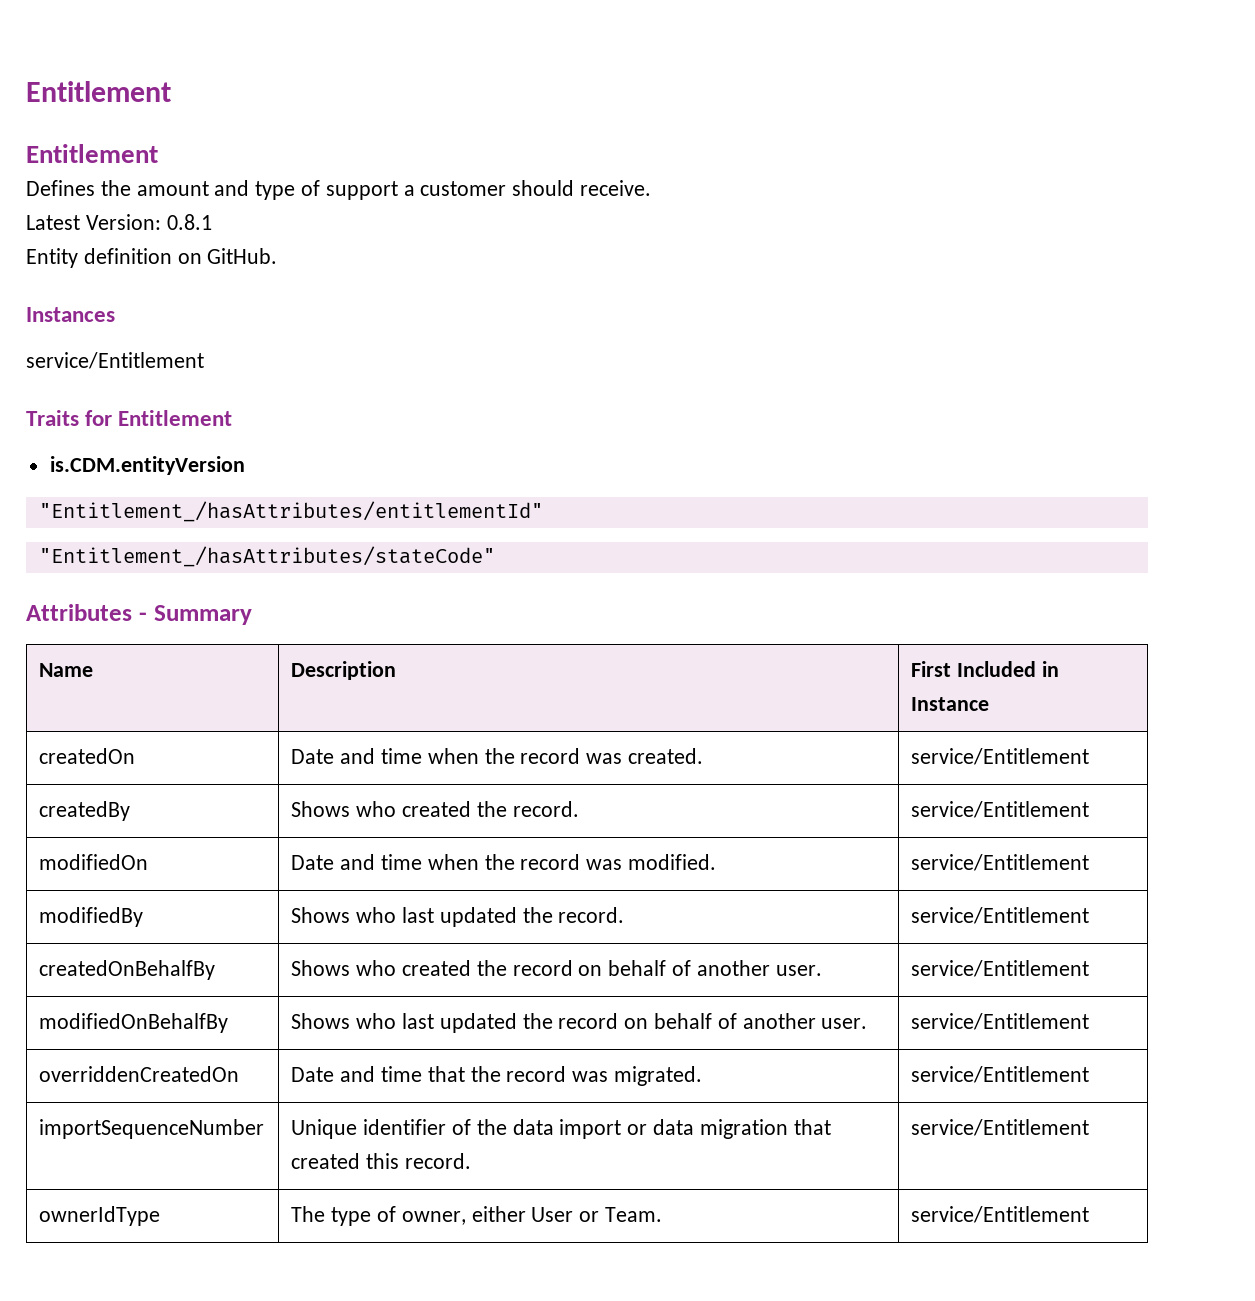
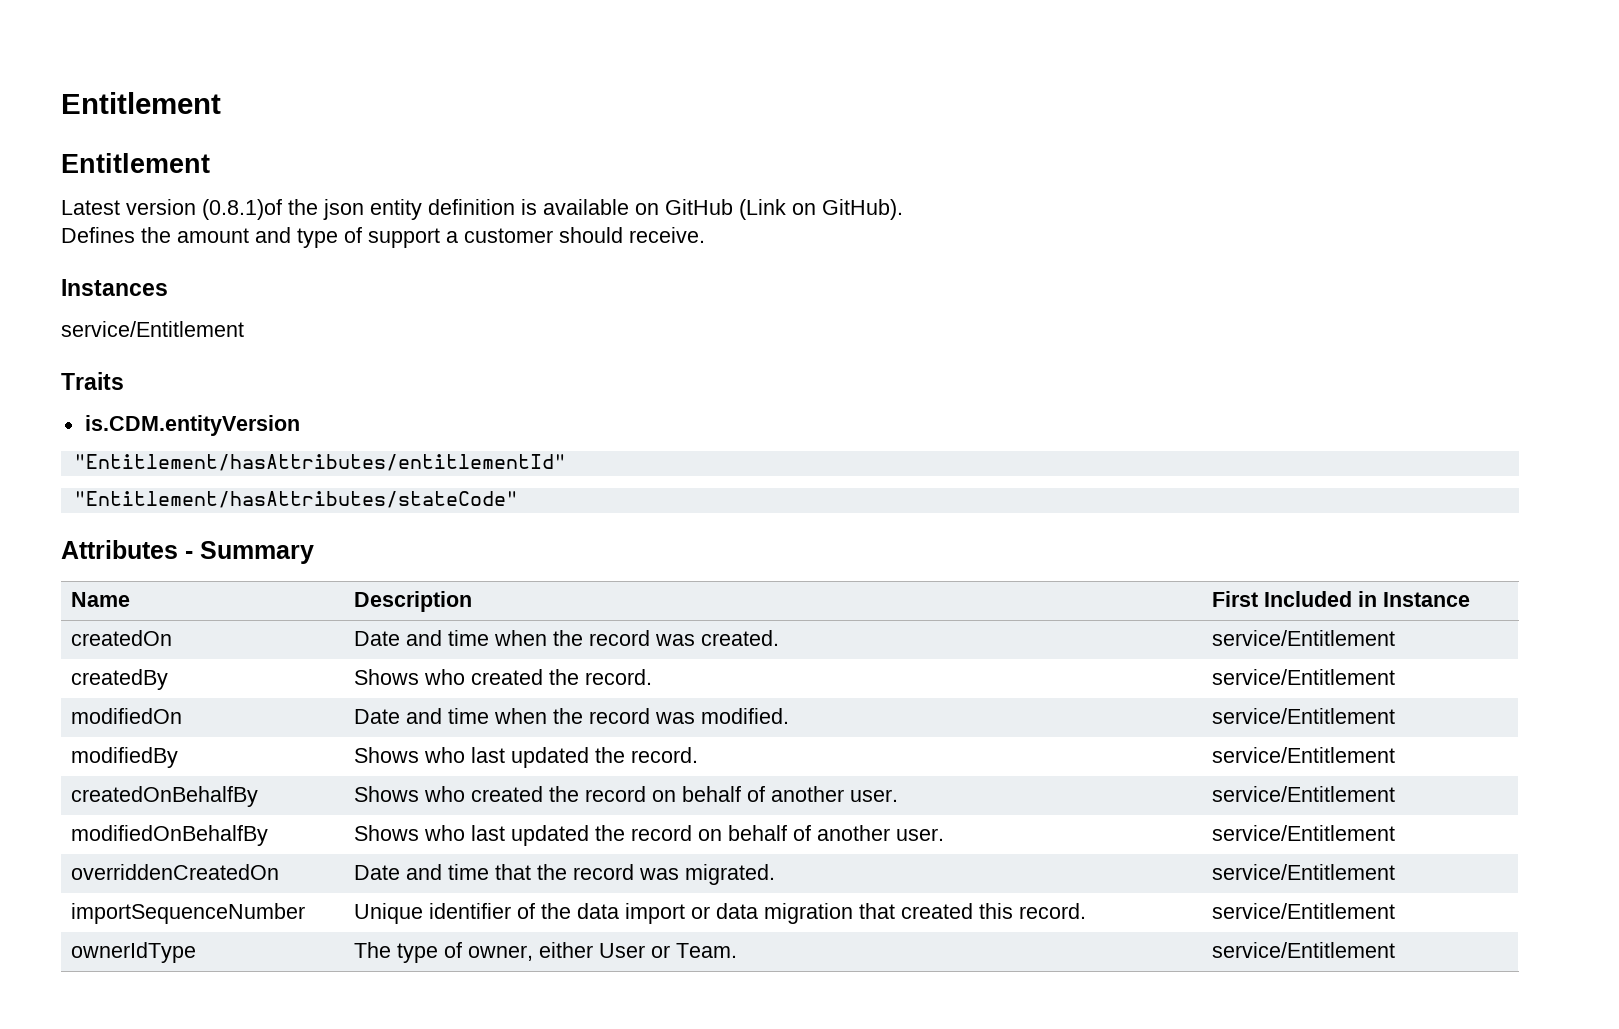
+ Latest version (0.8.1)of the json entity definition is available on GitHub (Link on GitHub).
- Latest Version: 0.8.1
- Entity definition on GitHub.
- Traits for Entitlement
+ Traits
- "Entitlement_/hasAttributes/entitlementId"
- "Entitlement_/hasAttributes/stateCode"
+ "Entitlement/hasAttributes/entitlementId"
+ "Entitlement/hasAttributes/stateCode"

